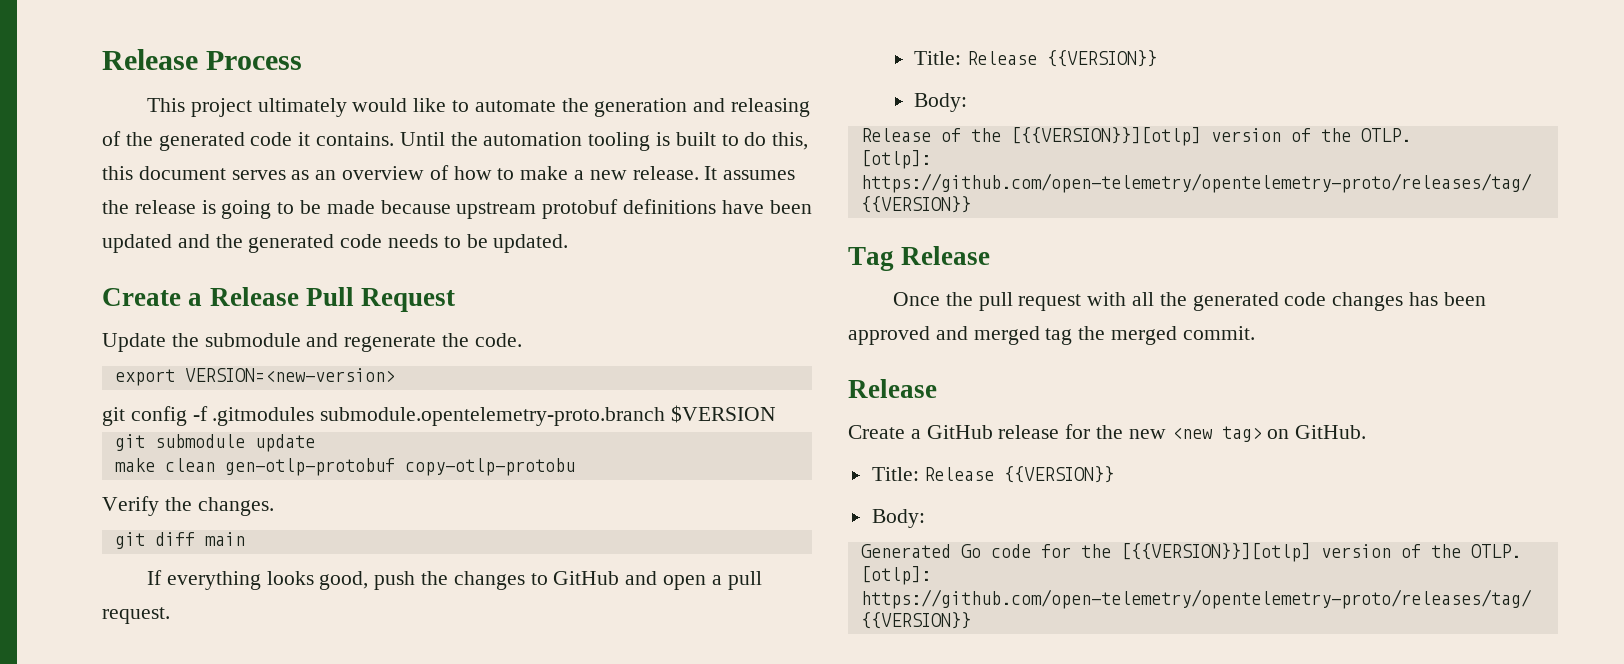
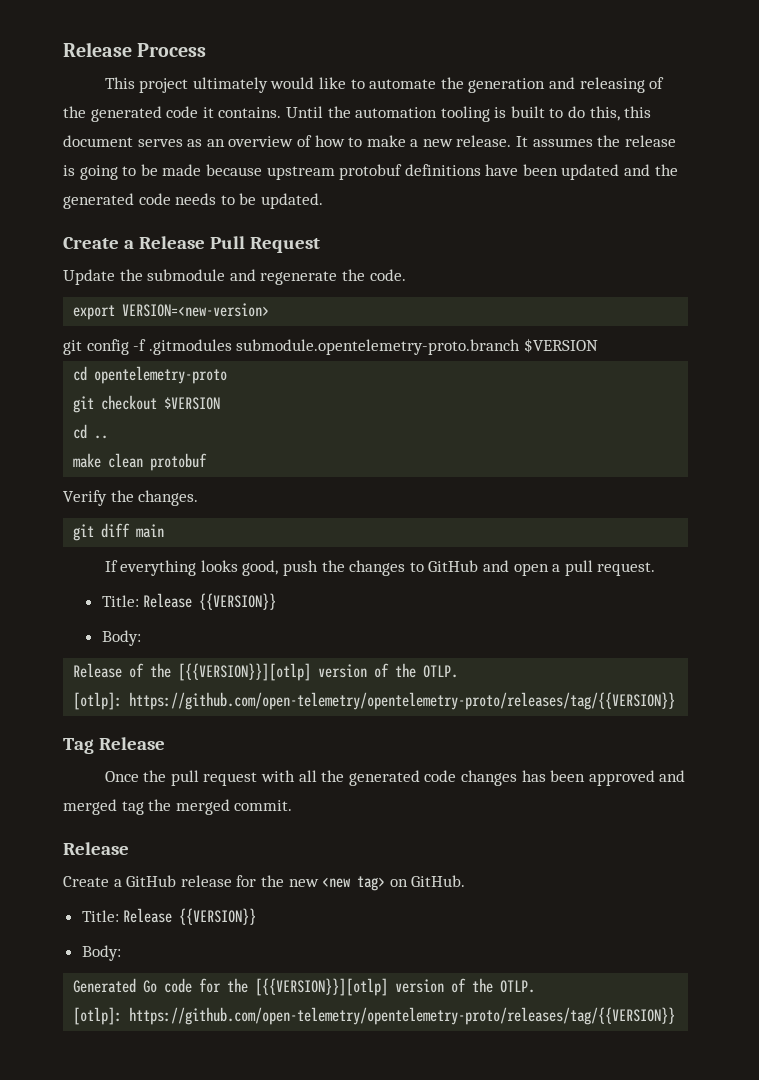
- git submodule update
+ cd opentelemetry-proto
+ git checkout $VERSION
+ cd ..
- make clean gen-otlp-protobuf copy-otlp-protobu
+ make clean protobuf

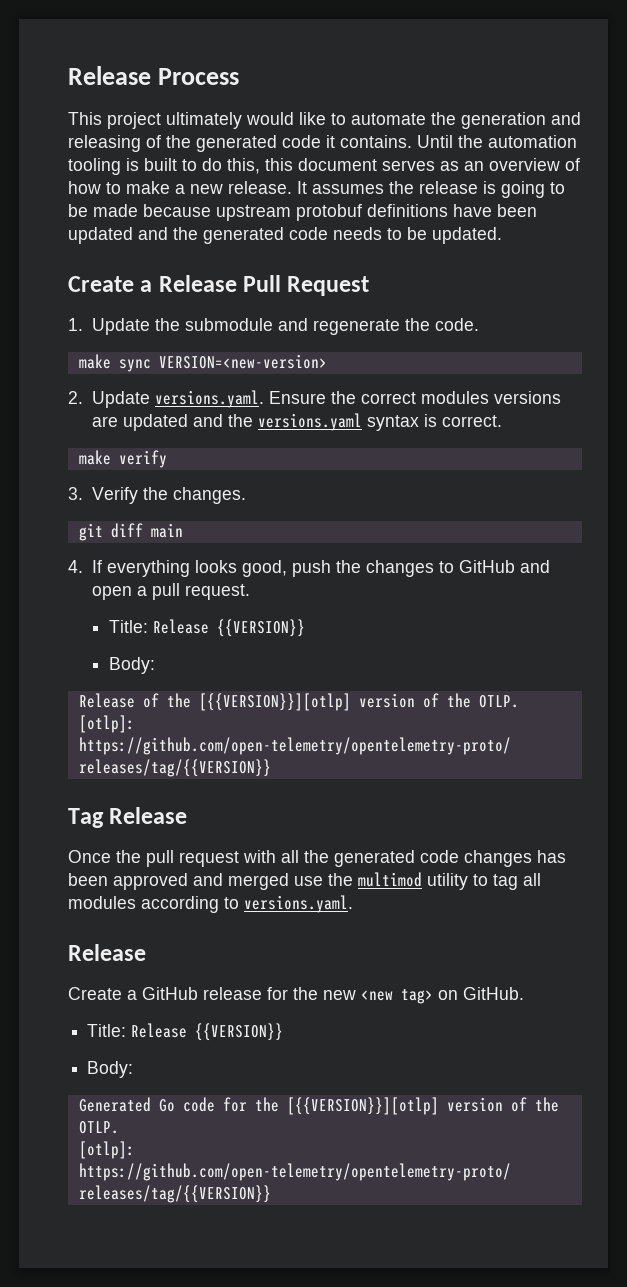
- Update the submodule and regenerate the code.
+ 1. Update the submodule and regenerate the code.
- export VERSION=<new-version>
+ make sync VERSION=<new-version>
- git config -f .gitmodules submodule.opentelemetry-proto.branch $VERSION
- cd opentelemetry-proto
- git checkout $VERSION
- cd ..
- make clean protobuf
- Verify the changes.
+ 2. Update versions.yaml. Ensure the correct modules versions are updated and the versions.yaml syntax is correct.
+ make verify
+ 3. Verify the changes.
- If everything looks good, push the changes to GitHub and open a pull request.
+ 4. If everything looks good, push the changes to GitHub and open a pull request.
- Once the pull request with all the generated code changes has been approved and merged tag the merged commit.
+ Once the pull request with all the generated code changes has been approved and merged use the multimod utility to tag all modules according to versions.yaml.

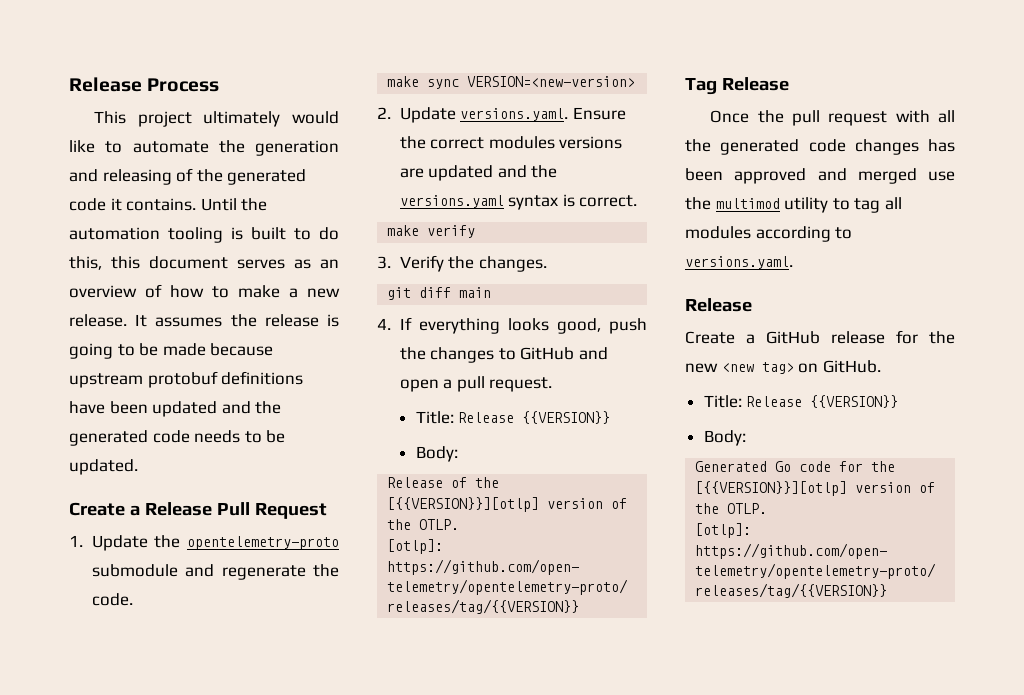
- 1. Update the submodule and regenerate the code.
+ 1. Update the opentelemetry-proto submodule and regenerate the code.

